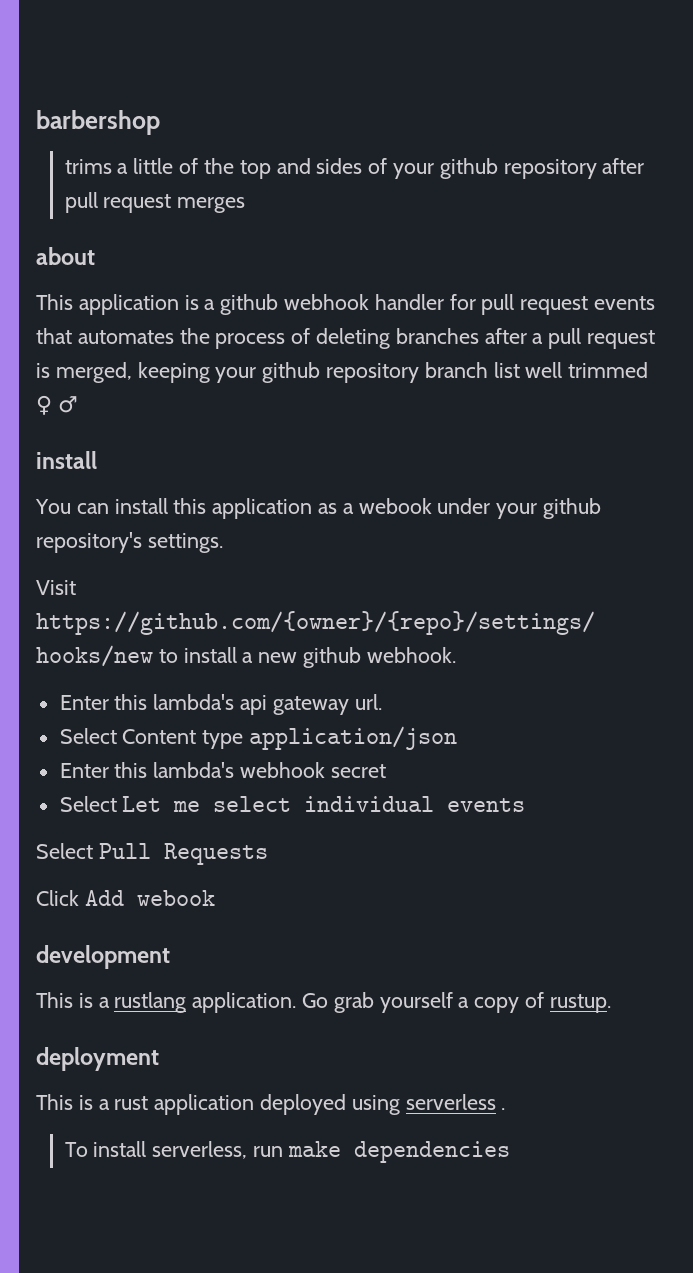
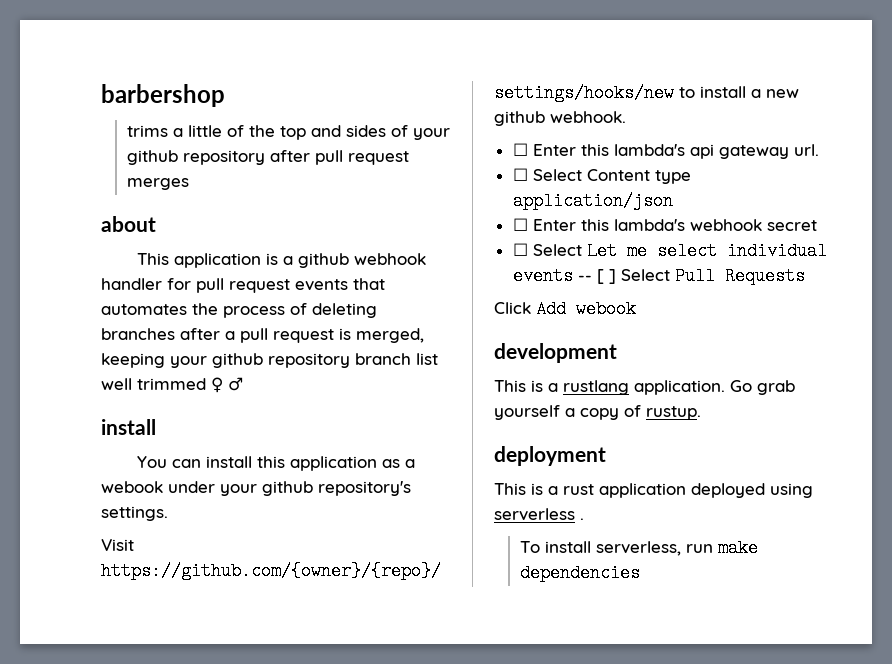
- Enter this lambda's api gateway url.
+ ☐ Enter this lambda's api gateway url.
- Select Content type application/json
+ ☐ Select Content type application/json
- Enter this lambda's webhook secret
+ ☐ Enter this lambda's webhook secret
- Select Let me select individual events
- Select Pull Requests
+ ☐ Select Let me select individual events -- [ ] Select Pull Requests

